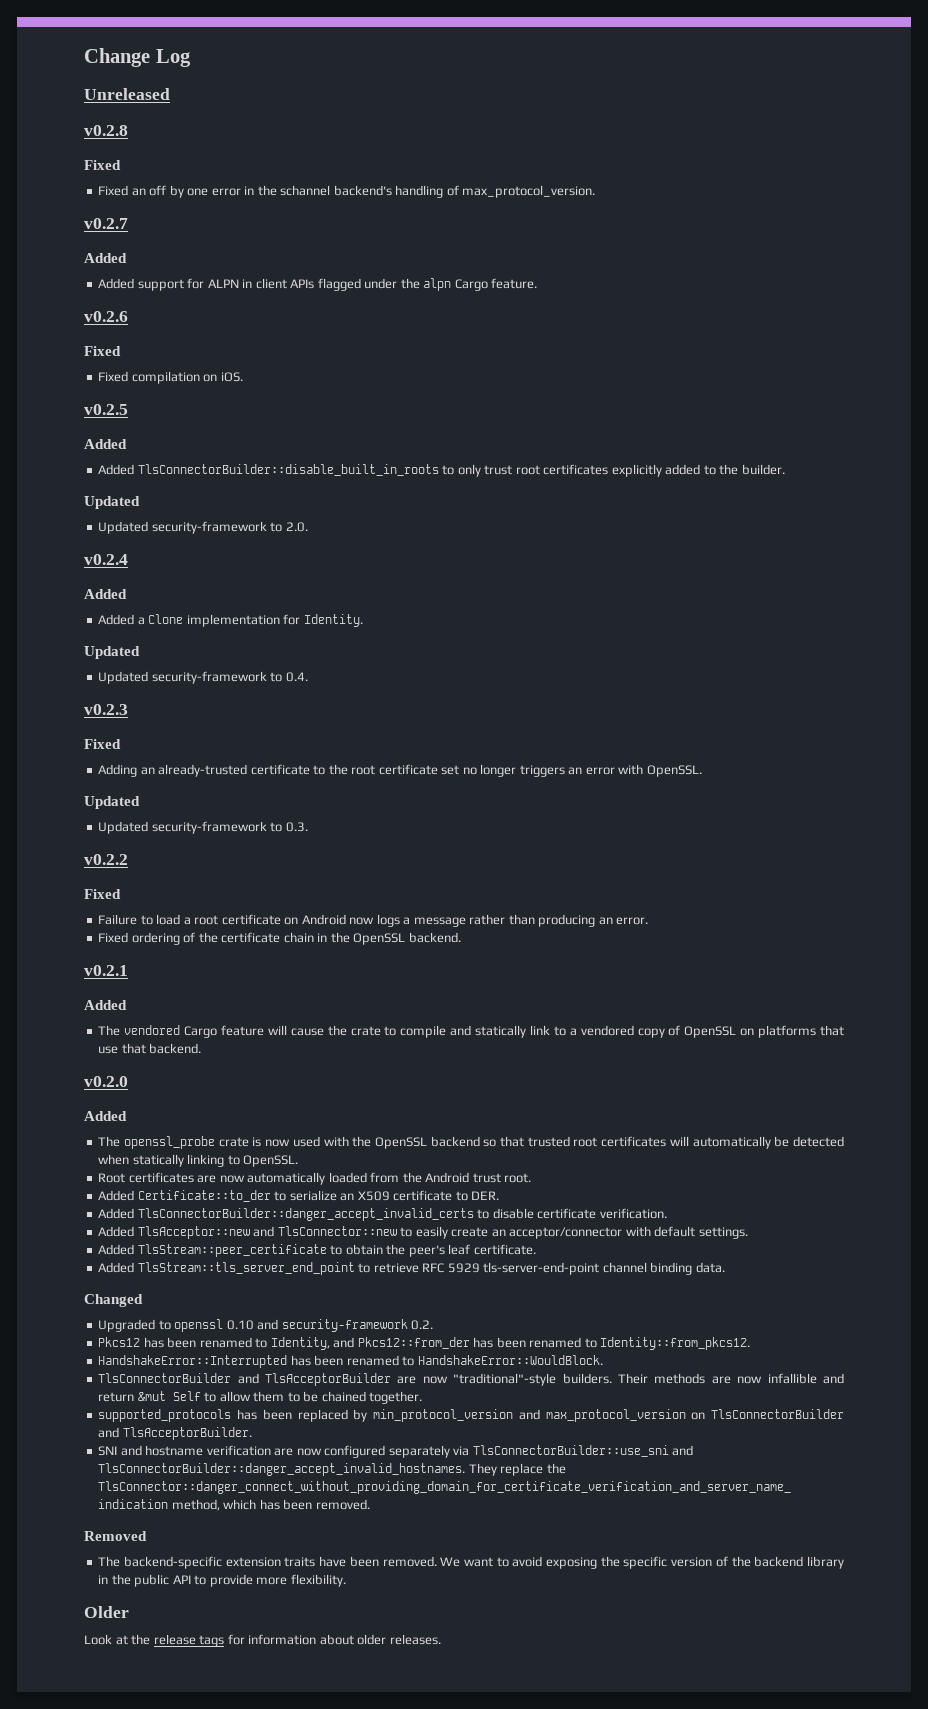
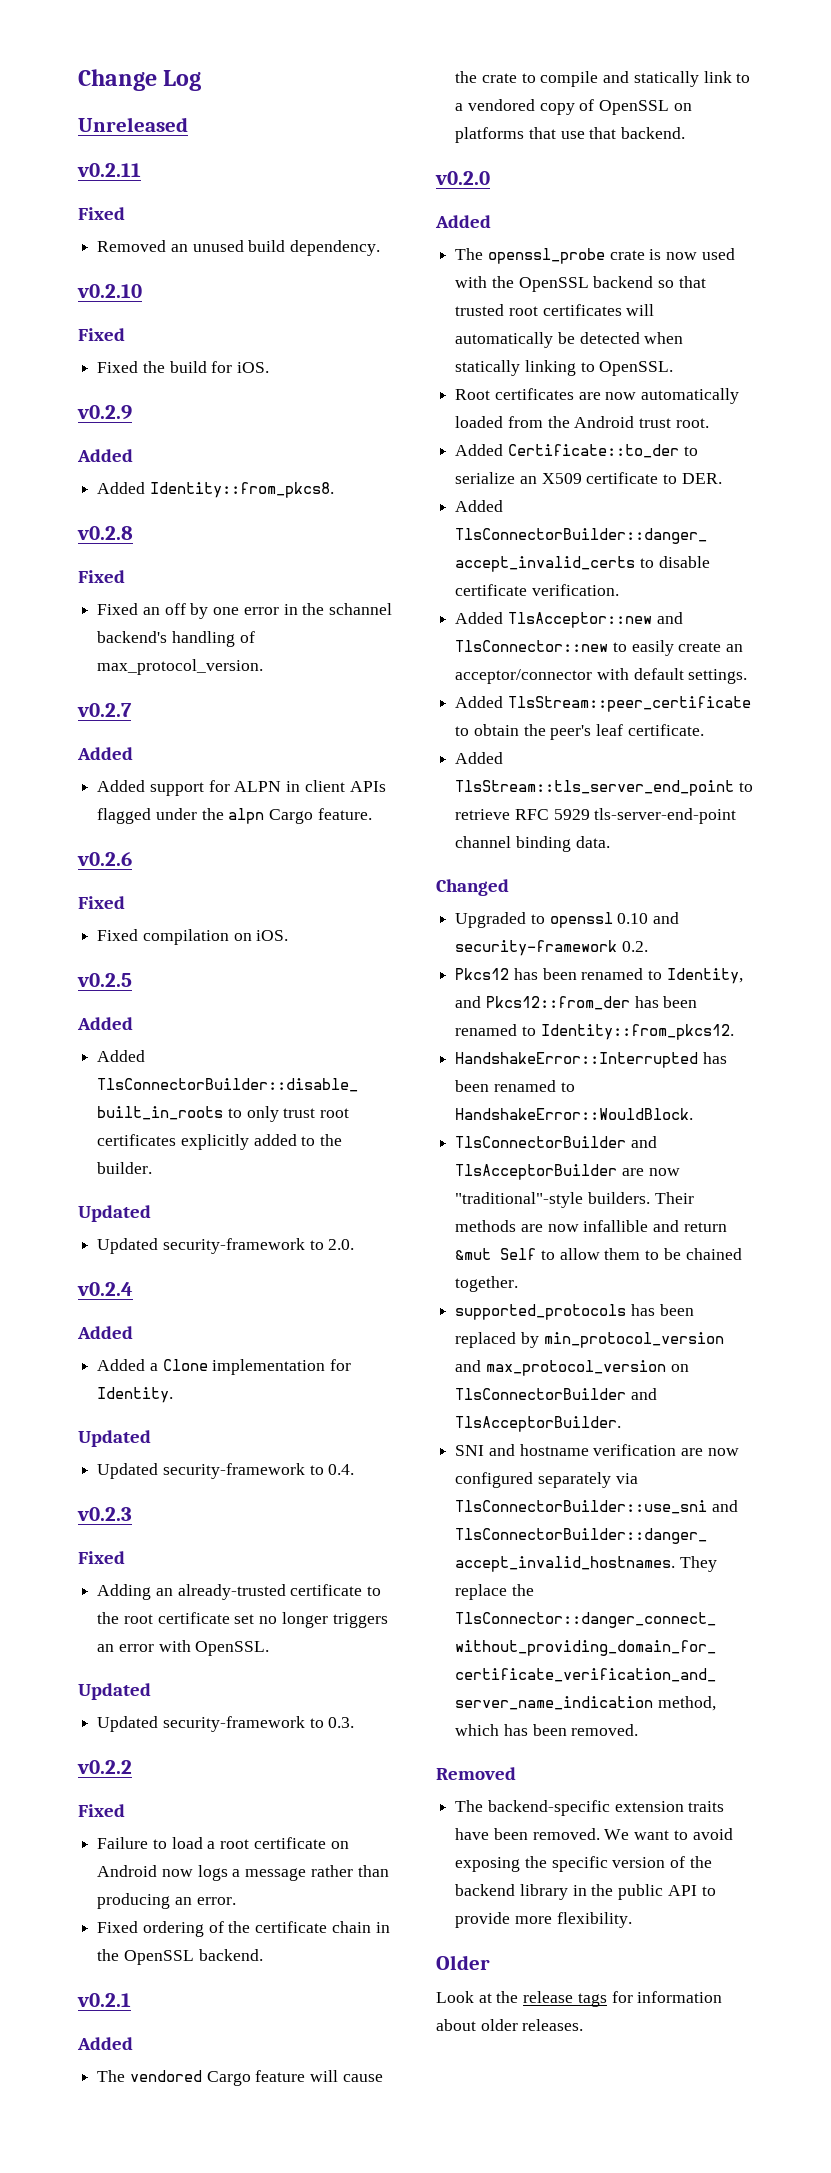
+ v0.2.11
+ Fixed
+ Removed an unused build dependency.
+ v0.2.10
+ Fixed
+ Fixed the build for iOS.
+ v0.2.9
+ Added
+ Added Identity::from_pkcs8.

